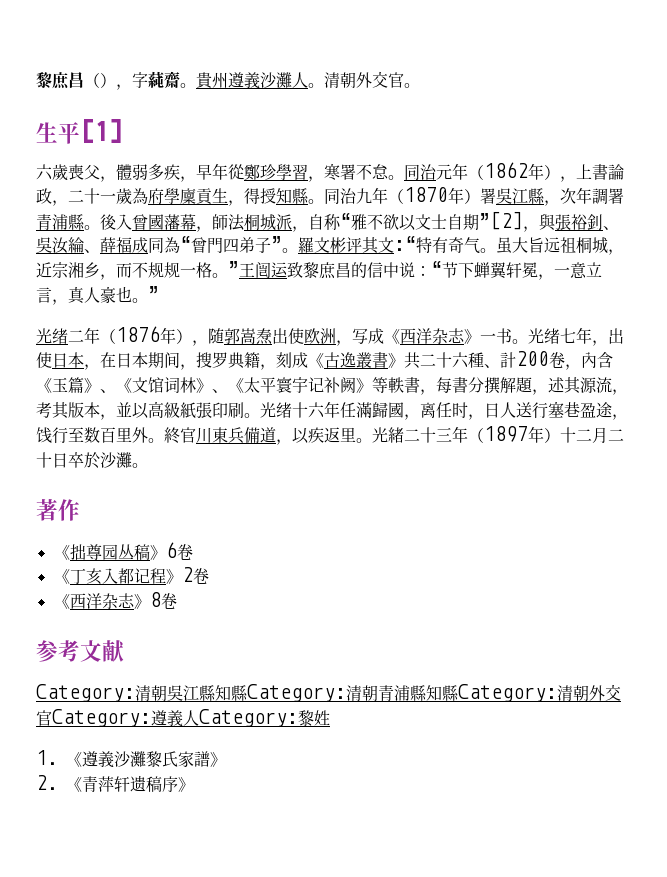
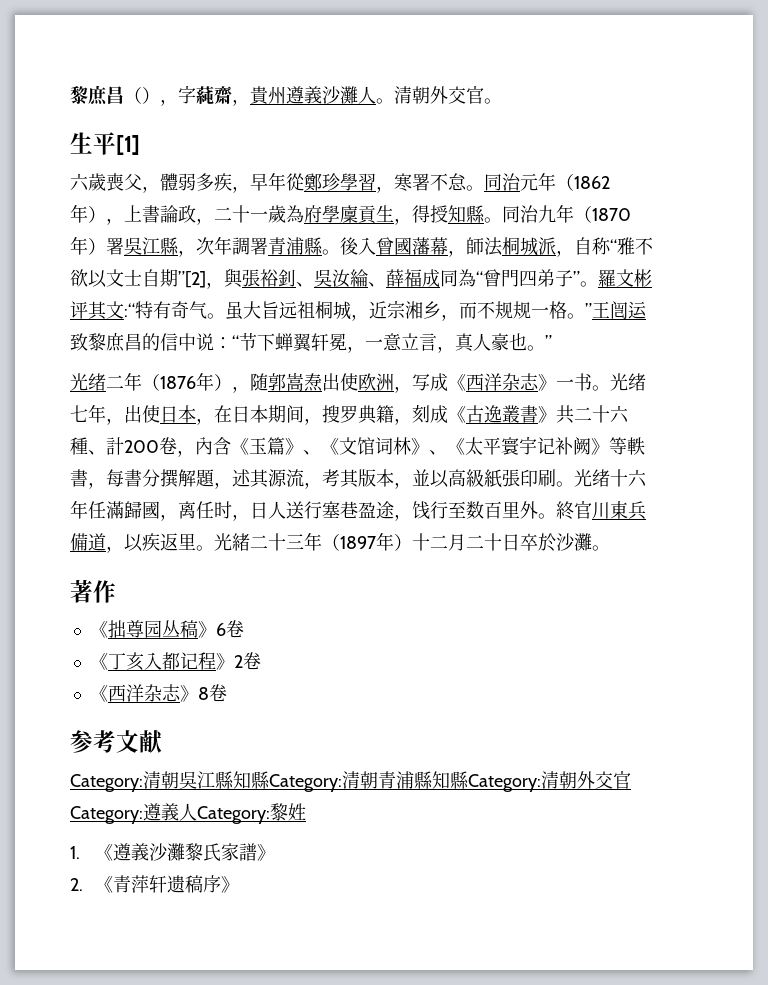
- 黎庶昌（），字蒓齋。貴州遵義沙灘人。
+ 黎庶昌（），字蒓齋，貴州遵義沙灘人。

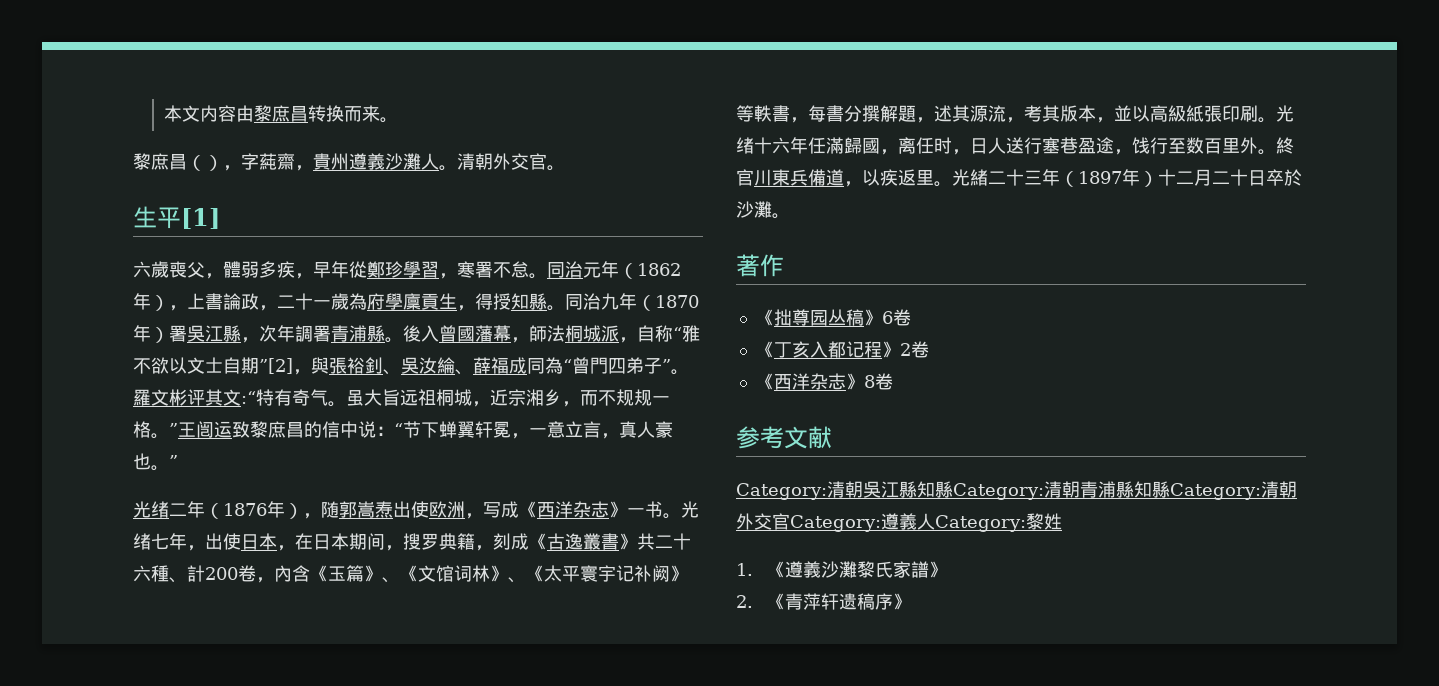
+ 本文内容由黎庶昌转换而来。

